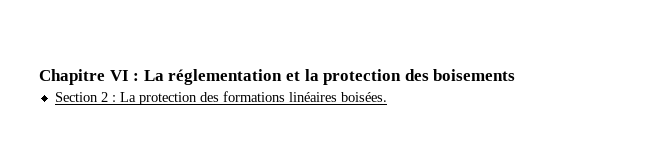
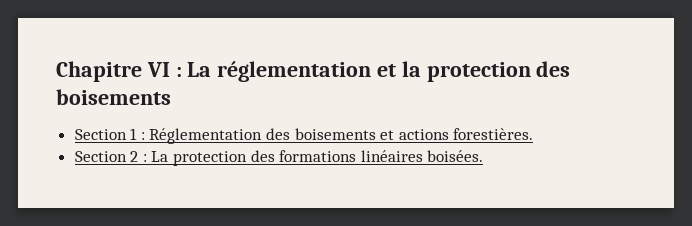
+ Section 1 : Réglementation des boisements et actions forestières.

